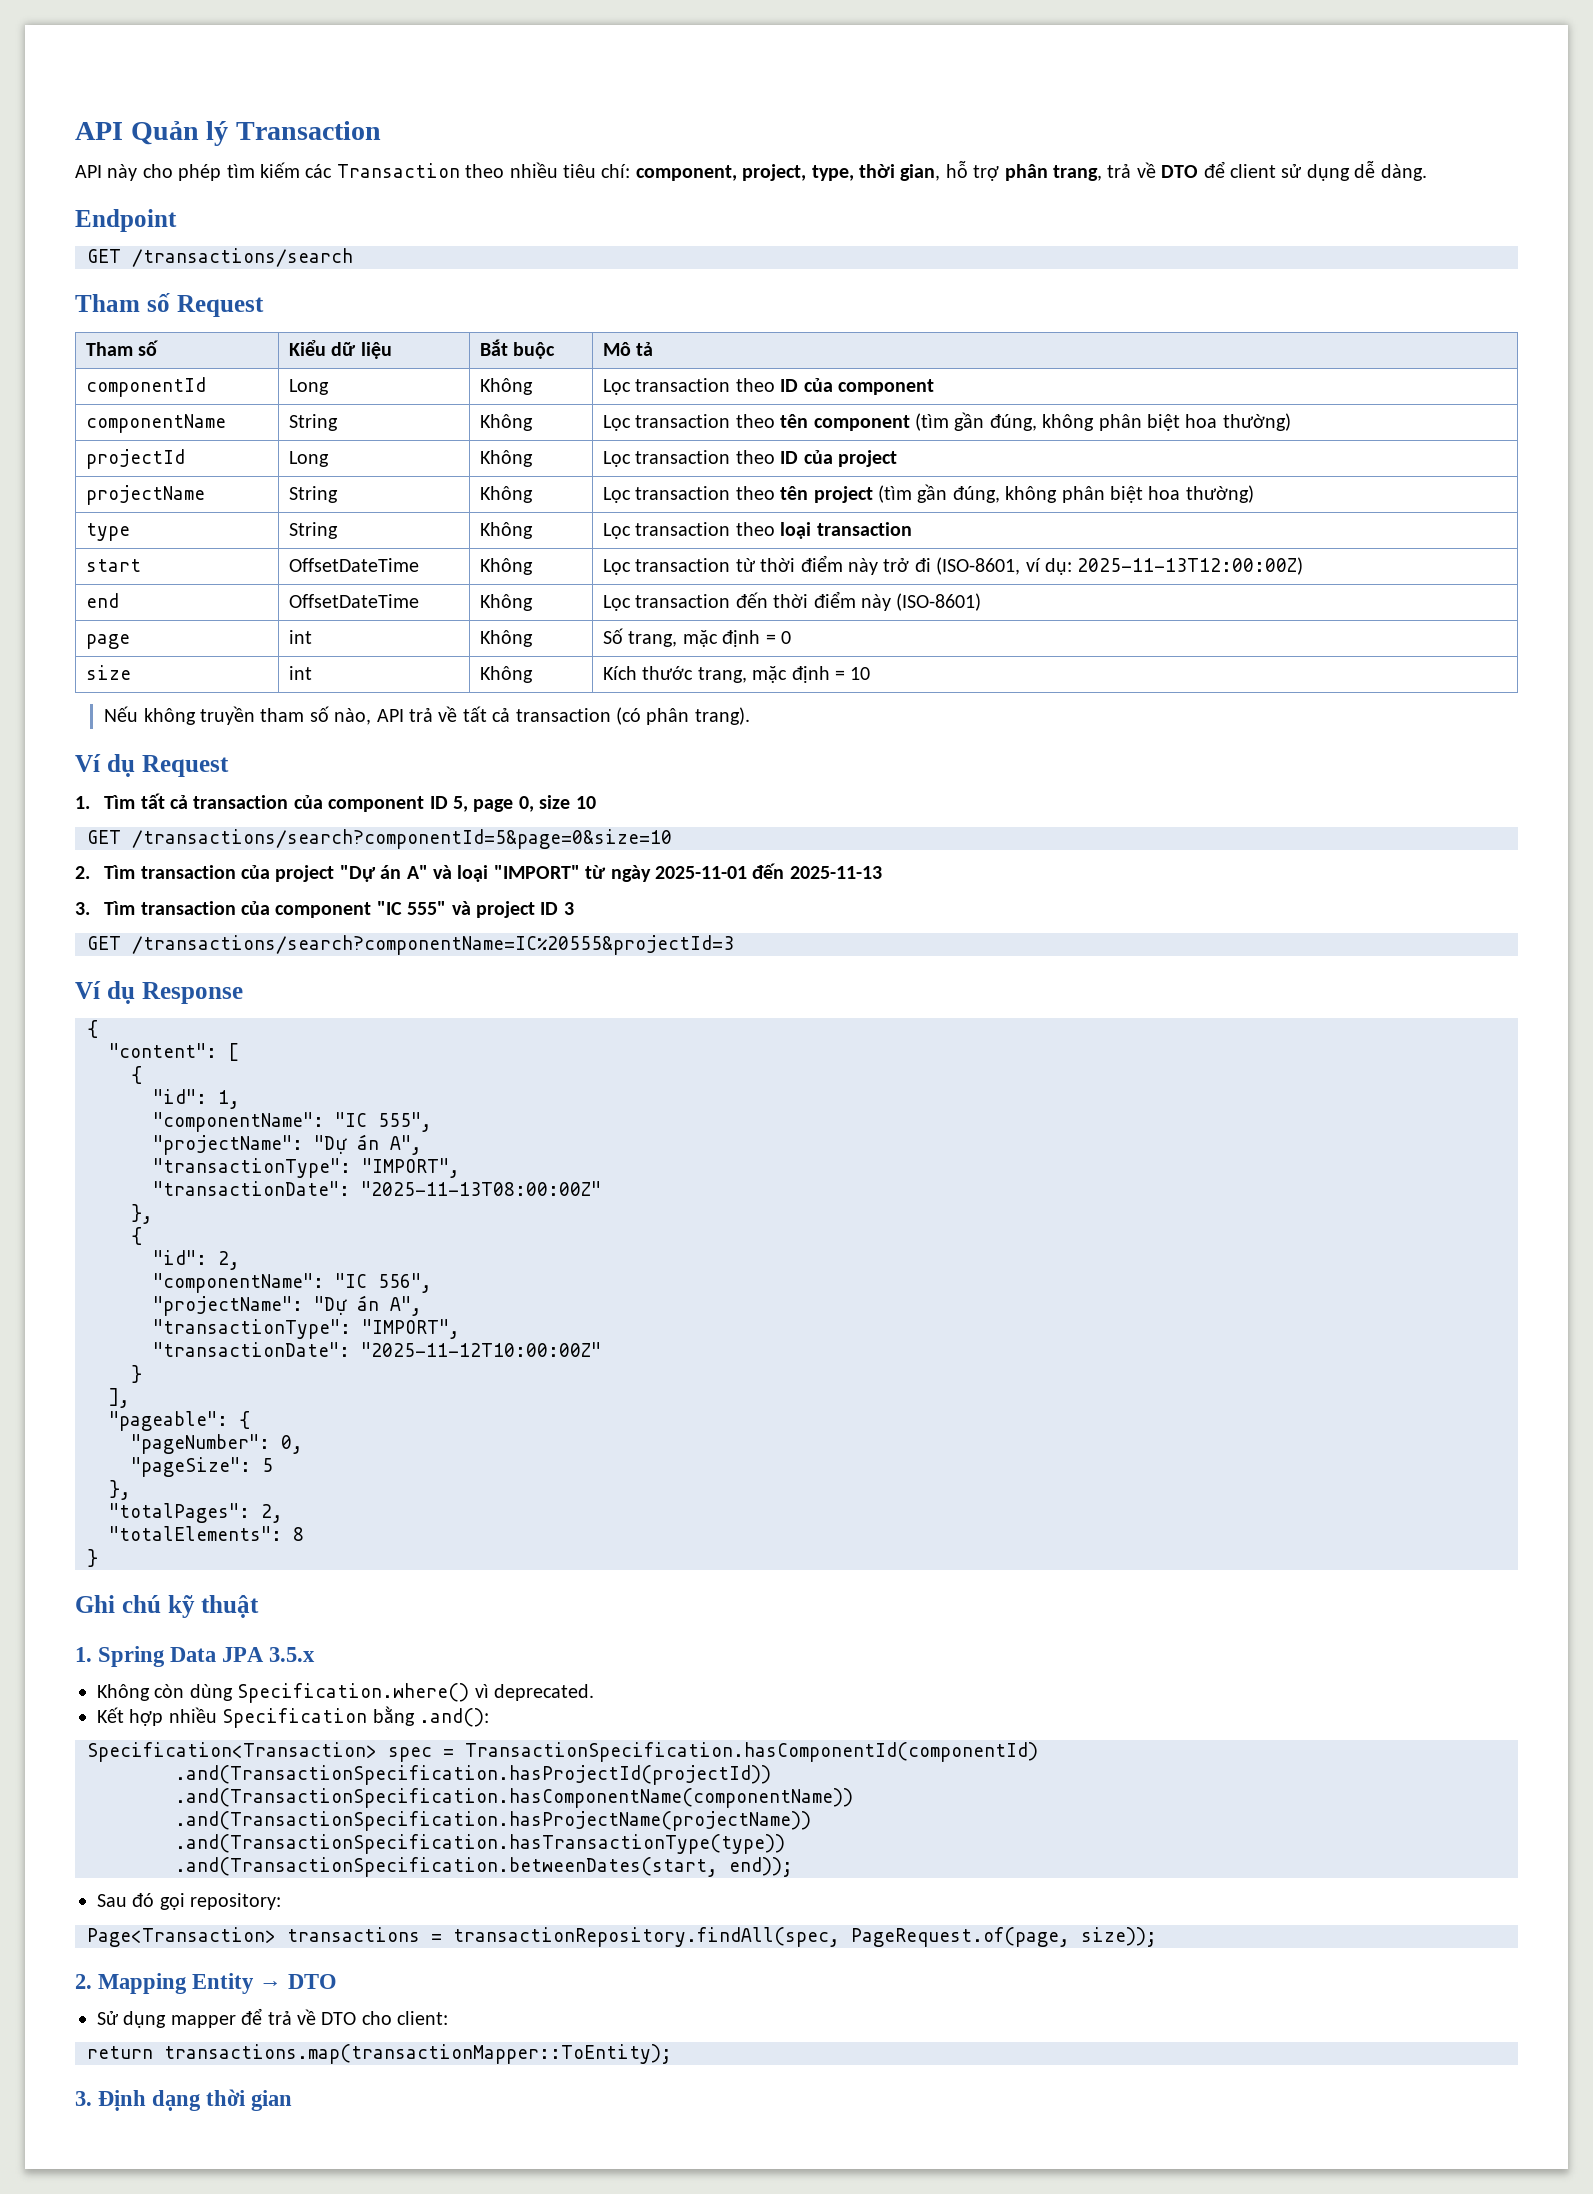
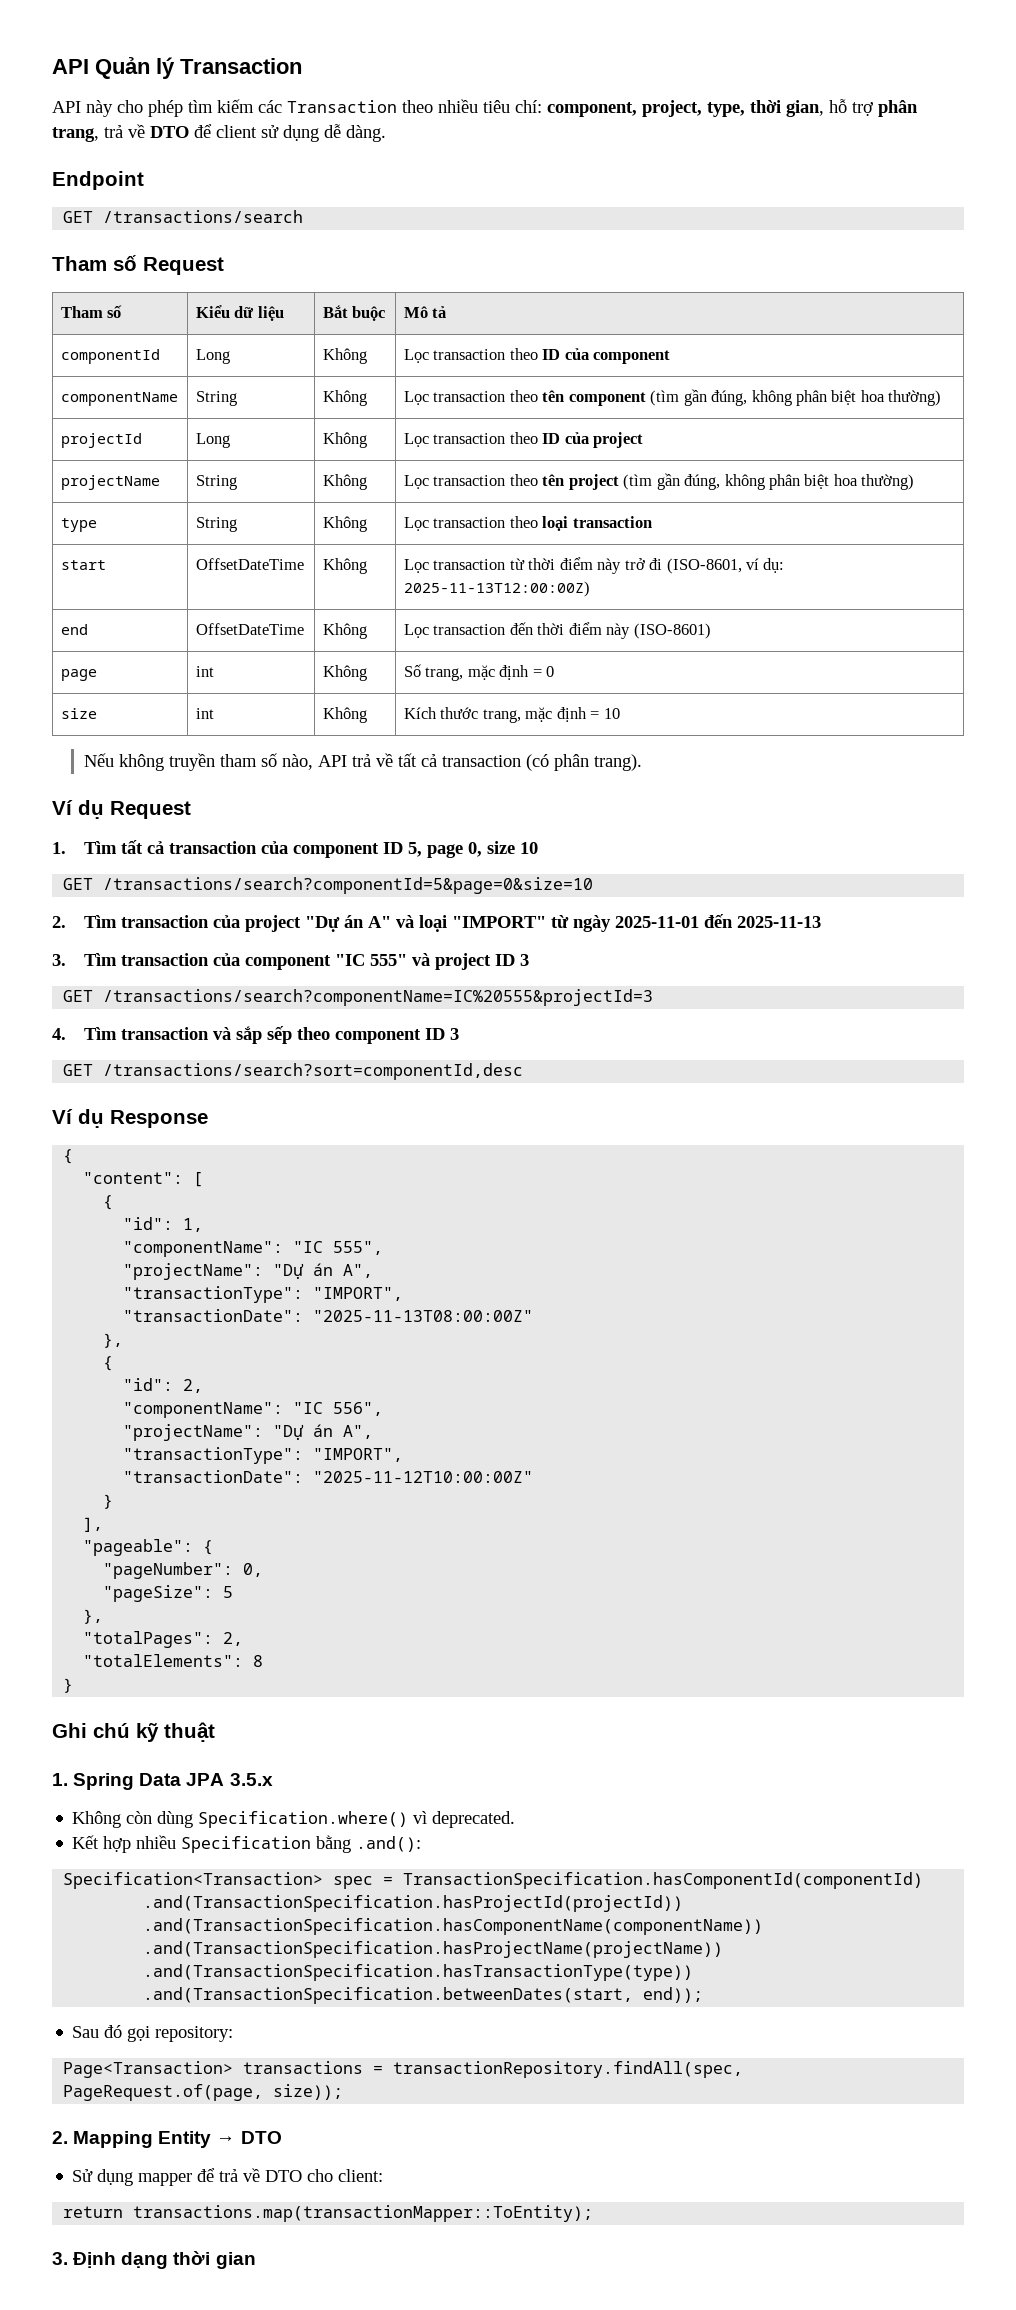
+ 4. Tìm transaction và sắp sếp theo component ID 3
+ GET /transactions/search?sort=componentId,desc

